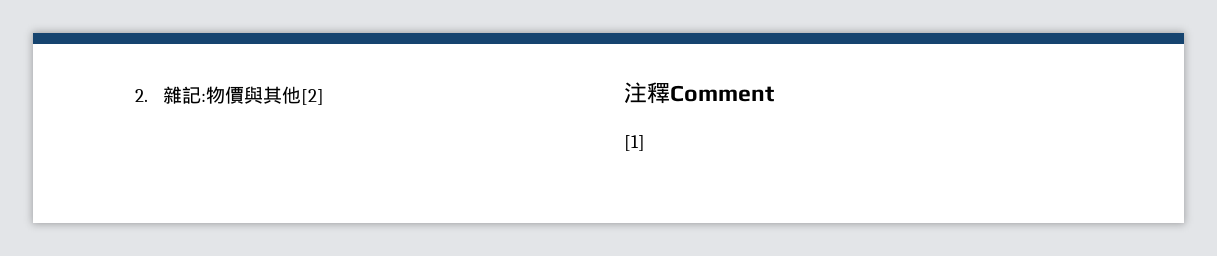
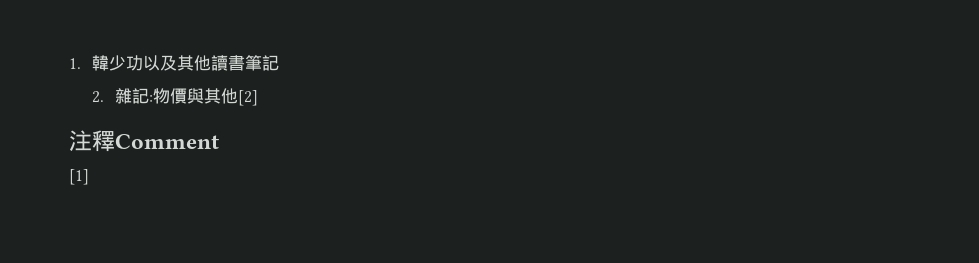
+ 1.韓少功以及其他讀書筆記

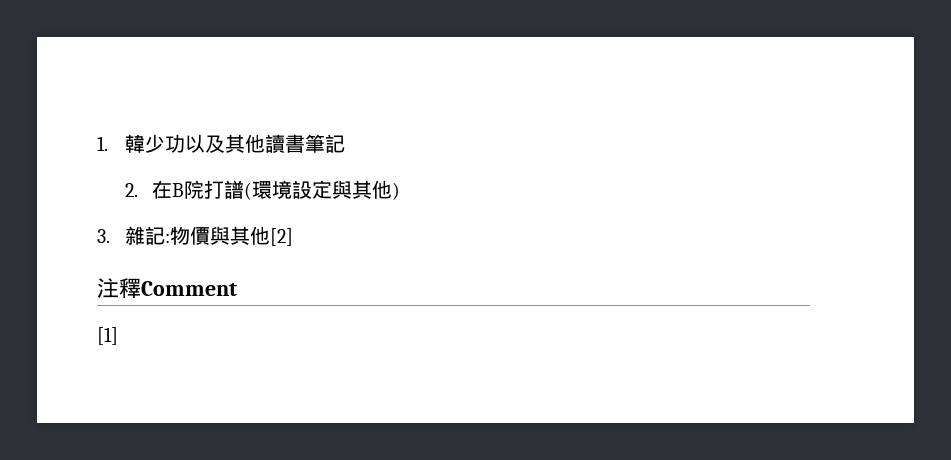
- 2.雜記:物價與其他[2]
+ 2.在B院打譜(環境設定與其他)
+ 3.雜記:物價與其他[2]

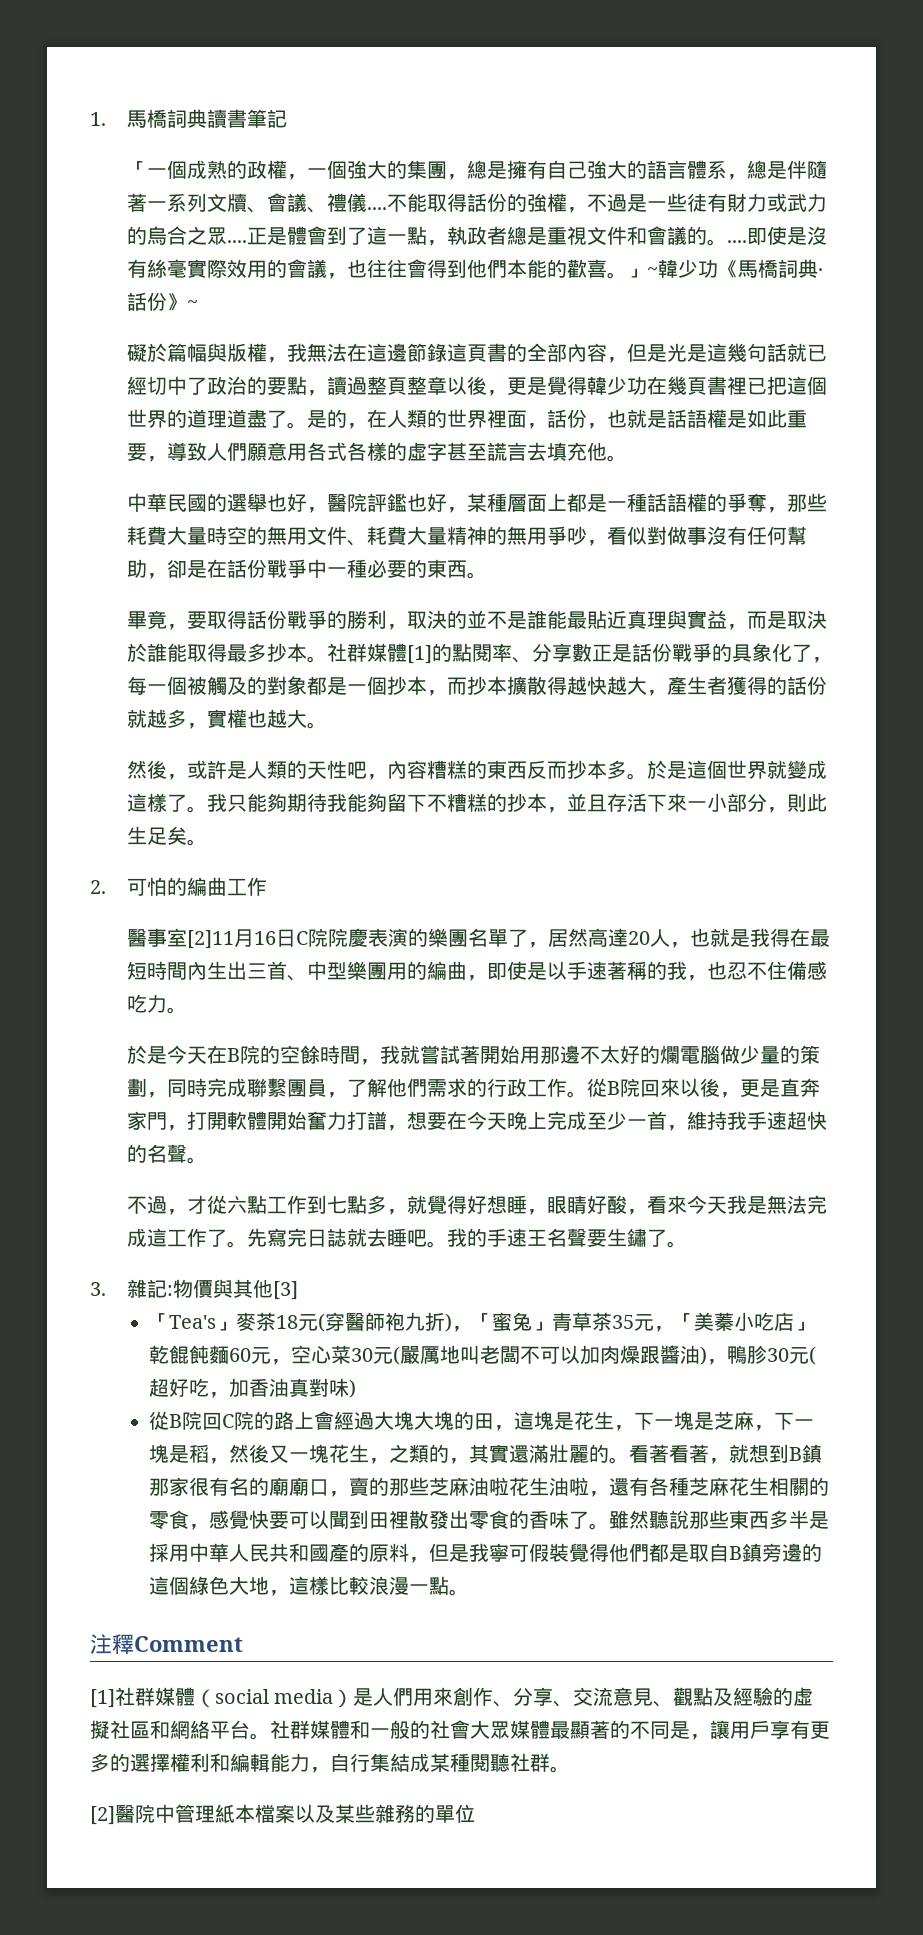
- 1.韓少功以及其他讀書筆記
+ 1.馬橋詞典讀書筆記
- 2.在B院打譜(環境設定與其他)
+ 「一個成熟的政權，一個強大的集團，總是擁有自己強大的語言體系，總是伴隨著一系列文牘、會議、禮儀....不能取得話份的強權，不過是一些徒有財力或武力的烏合之眾....正是體會到了這一點，執政者總是重視文件和會議的。....即使是沒有絲毫實際效用的會議，也往往會得到他們本能的歡喜。」~韓少功《馬橋詞典‧話份》~
+ 礙於篇幅與版權，我無法在這邊節錄這頁書的全部內容，但是光是這幾句話就已經切中了政治的要點，讀過整頁整章以後，更是覺得韓少功在幾頁書裡已把這個世界的道理道盡了。是的，在人類的世界裡面，話份，也就是話語權是如此重要，導致人們願意用各式各樣的虛字甚至謊言去填充他。
+ 中華民國的選舉也好，醫院評鑑也好，某種層面上都是一種話語權的爭奪，那些耗費大量時空的無用文件、耗費大量精神的無用爭吵，看似對做事沒有任何幫助，卻是在話份戰爭中一種必要的東西。
+ 畢竟，要取得話份戰爭的勝利，取決的並不是誰能最貼近真理與實益，而是取決於誰能取得最多抄本。社群媒體[1]的點閱率、分享數正是話份戰爭的具象化了，每一個被觸及的對象都是一個抄本，而抄本擴散得越快越大，產生者獲得的話份就越多，實權也越大。
+ 然後，或許是人類的天性吧，內容糟糕的東西反而抄本多。於是這個世界就變成這樣了。我只能夠期待我能夠留下不糟糕的抄本，並且存活下來一小部分，則此生足矣。
+ 2.可怕的編曲工作
+ 醫事室[2]11月16日C院院慶表演的樂團名單了，居然高達20人，也就是我得在最短時間內生出三首、中型樂團用的編曲，即使是以手速著稱的我，也忍不住備感吃力。
+ 於是今天在B院的空餘時間，我就嘗試著開始用那邊不太好的爛電腦做少量的策劃，同時完成聯繫團員，了解他們需求的行政工作。從B院回來以後，更是直奔家門，打開軟體開始奮力打譜，想要在今天晚上完成至少一首，維持我手速超快的名聲。
+ 不過，才從六點工作到七點多，就覺得好想睡，眼睛好酸，看來今天我是無法完成這工作了。先寫完日誌就去睡吧。我的手速王名聲要生鏽了。
- 3.雜記:物價與其他[2]
+ 3.雜記:物價與其他[3]
+ 「Tea's」麥茶18元(穿醫師袍九折)，「蜜兔」青草茶35元，「美蓁小吃店」乾餛飩麵60元，空心菜30元(嚴厲地叫老闆不可以加肉燥跟醬油)，鴨胗30元(超好吃，加香油真對味)
+ 從B院回C院的路上會經過大塊大塊的田，這塊是花生，下一塊是芝麻，下一塊是稻，然後又一塊花生，之類的，其實還滿壯麗的。看著看著，就想到B鎮那家很有名的廟廟口，賣的那些芝麻油啦花生油啦，還有各種芝麻花生相關的零食，感覺快要可以聞到田裡散發出零食的香味了。雖然聽說那些東西多半是採用中華人民共和國產的原料，但是我寧可假裝覺得他們都是取自B鎮旁邊的這個綠色大地，這樣比較浪漫一點。
  注釋Comment
- [1]
+ [1]社群媒體（social media）是人們用來創作、分享、交流意見、觀點及經驗的虛擬社區和網絡平台。社群媒體和一般的社會大眾媒體最顯著的不同是，讓用戶享有更多的選擇權利和編輯能力，自行集結成某種閱聽社群。
+ [2]醫院中管理紙本檔案以及某些雜務的單位

